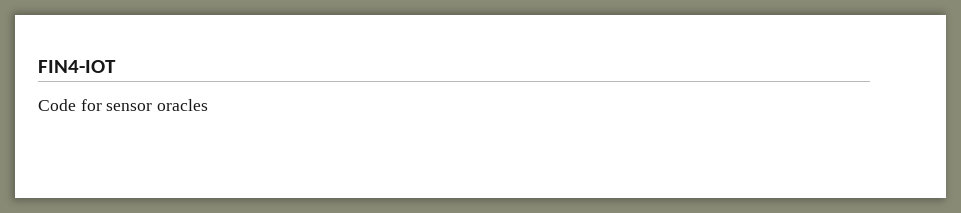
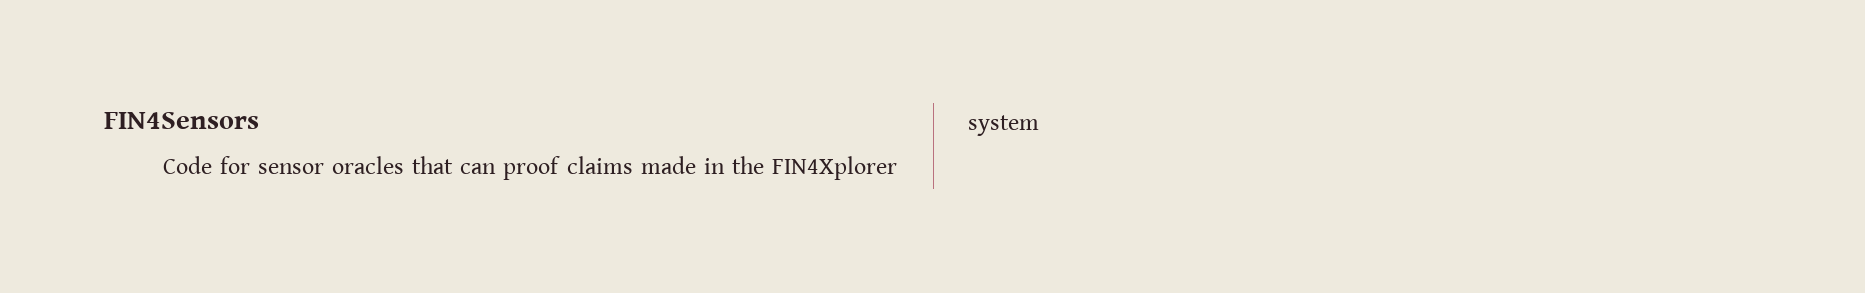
- FIN4-IOT
+ FIN4Sensors
- Code for sensor oracles
+ Code for sensor oracles that can proof claims made in the FIN4Xplorer system

